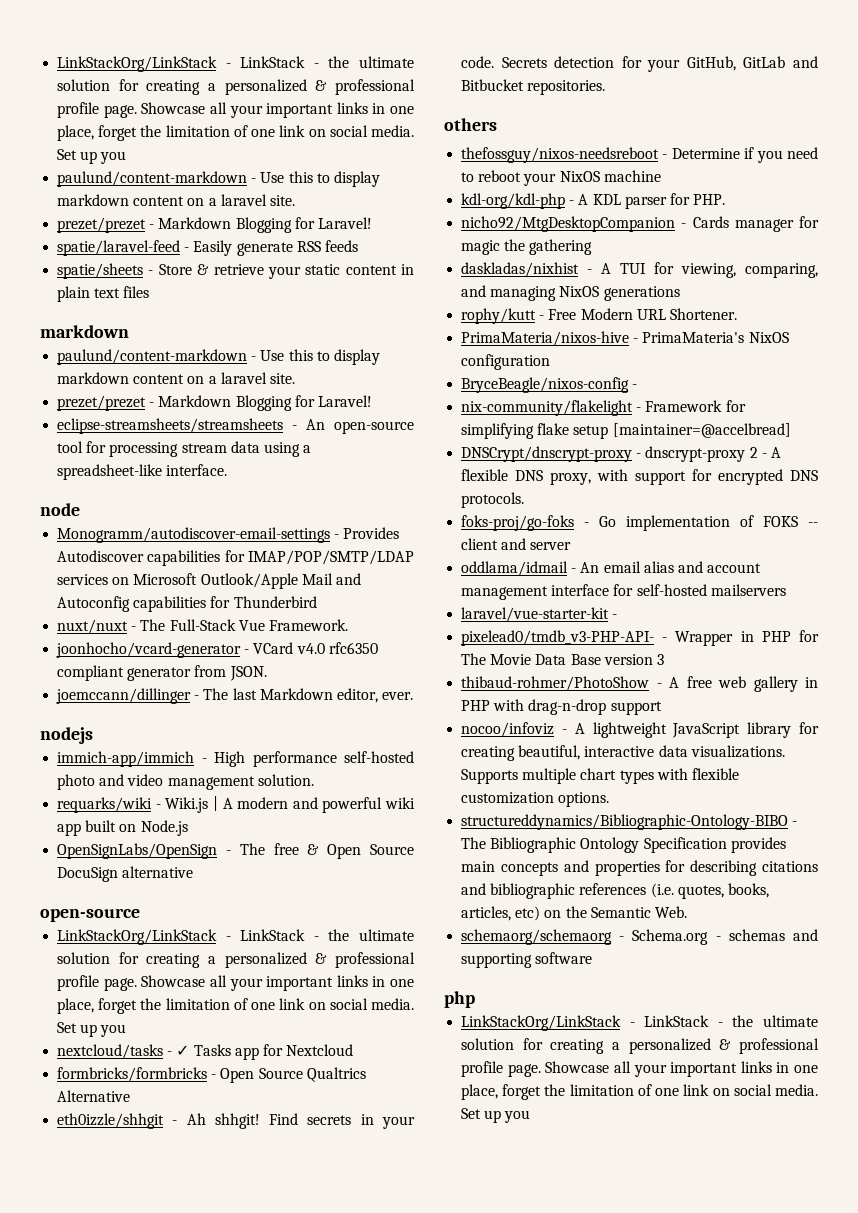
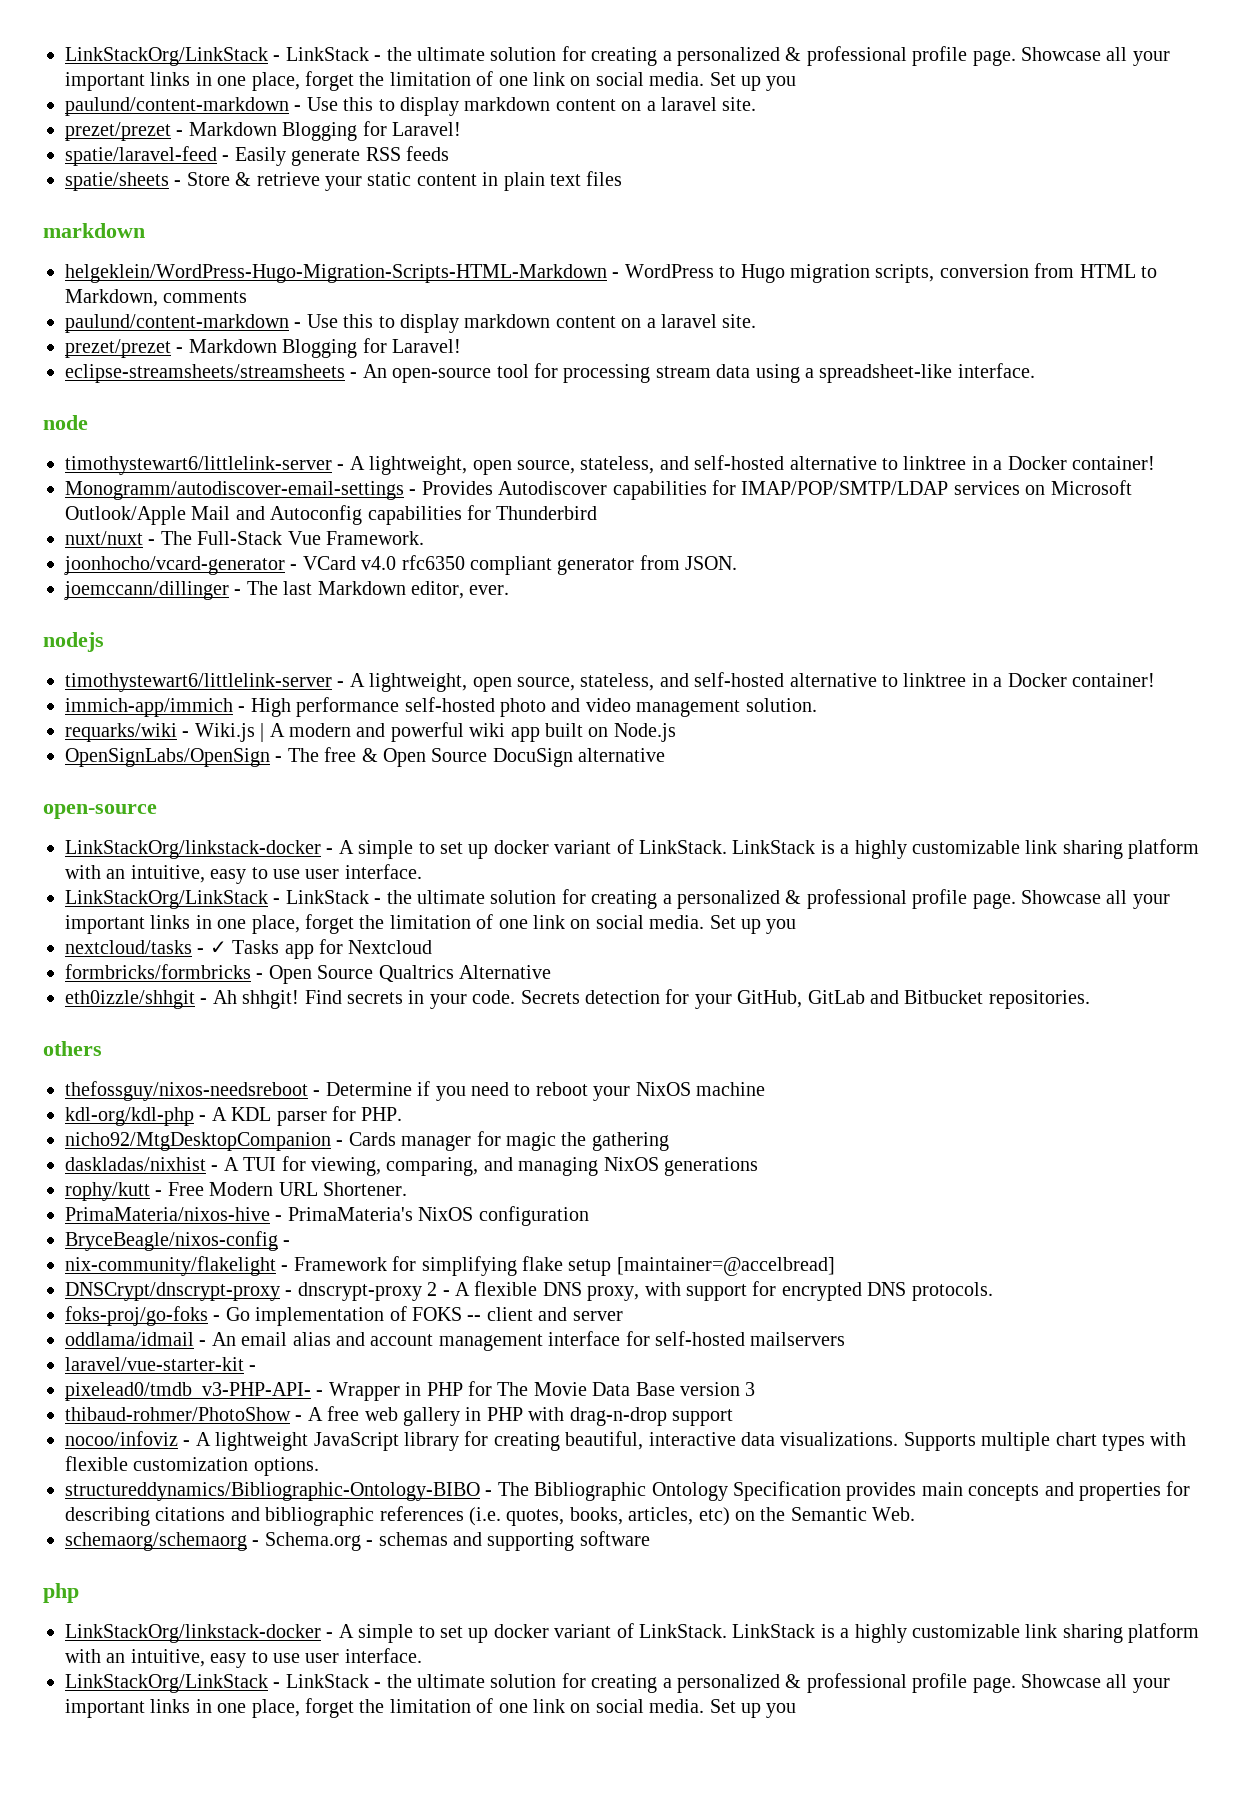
+ helgeklein/WordPress-Hugo-Migration-Scripts-HTML-Markdown - WordPress to Hugo migration scripts, conversion from HTML to Markdown, comments
  node
+ timothystewart6/littlelink-server - A lightweight, open source, stateless, and self-hosted alternative to linktree in a Docker container!
  nodejs
+ timothystewart6/littlelink-server - A lightweight, open source, stateless, and self-hosted alternative to linktree in a Docker container!
  OpenSignLabs/OpenSign - The free & Open Source DocuSign alternative
  open-source
+ LinkStackOrg/linkstack-docker - A simple to set up docker variant of LinkStack. LinkStack is a highly customizable link sharing platform with an intuitive, easy to use user interface.
  php
+ LinkStackOrg/linkstack-docker - A simple to set up docker variant of LinkStack. LinkStack is a highly customizable link sharing platform with an intuitive, easy to use user interface.

